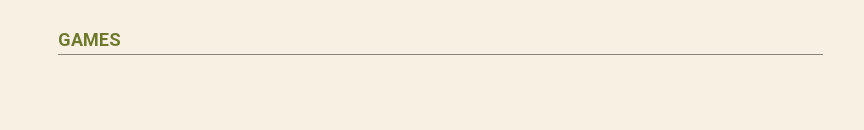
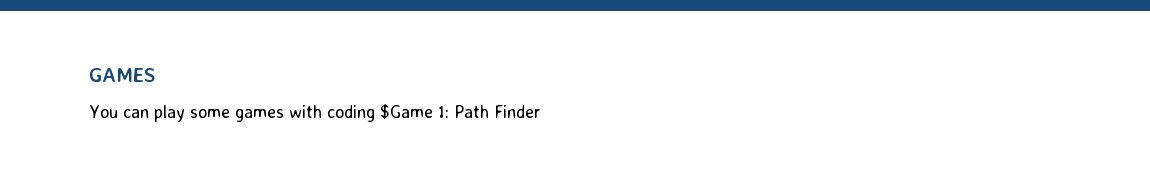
+ You can play some games with coding $Game 1: Path Finder

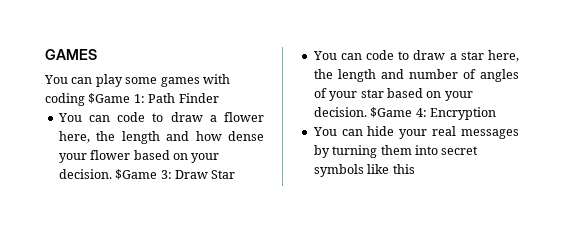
+ You can code to draw a flower here, the length and how dense your flower based on your decision. $Game 3: Draw Star
+ You can code to draw a star here, the length and number of angles of your star based on your decision. $Game 4: Encryption
+ You can hide your real messages by turning them into secret symbols like this

